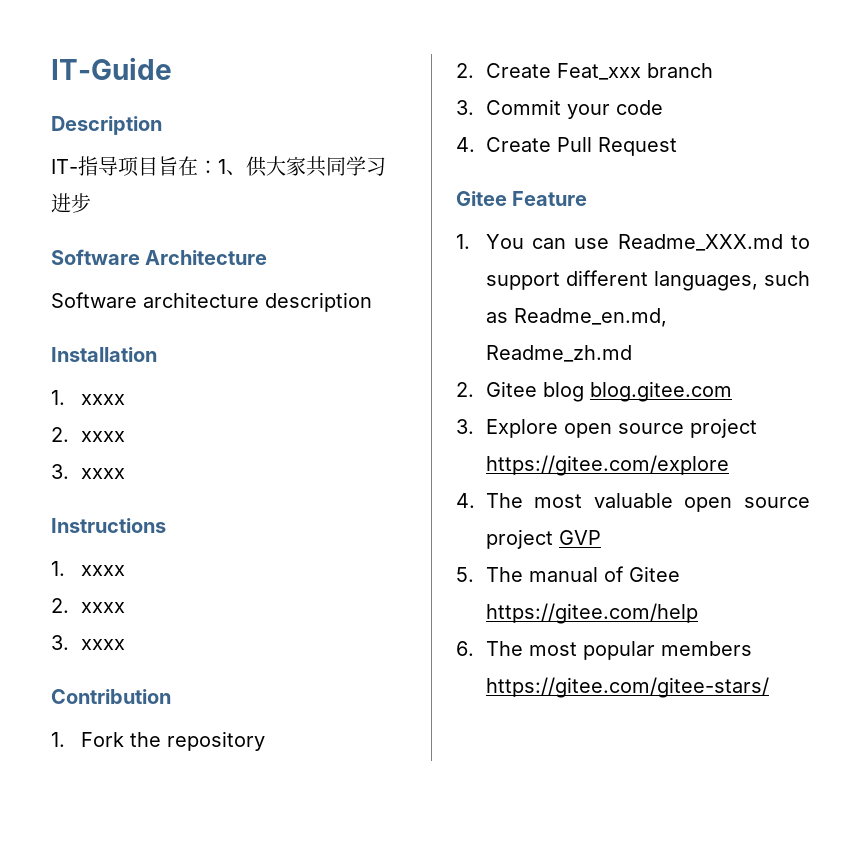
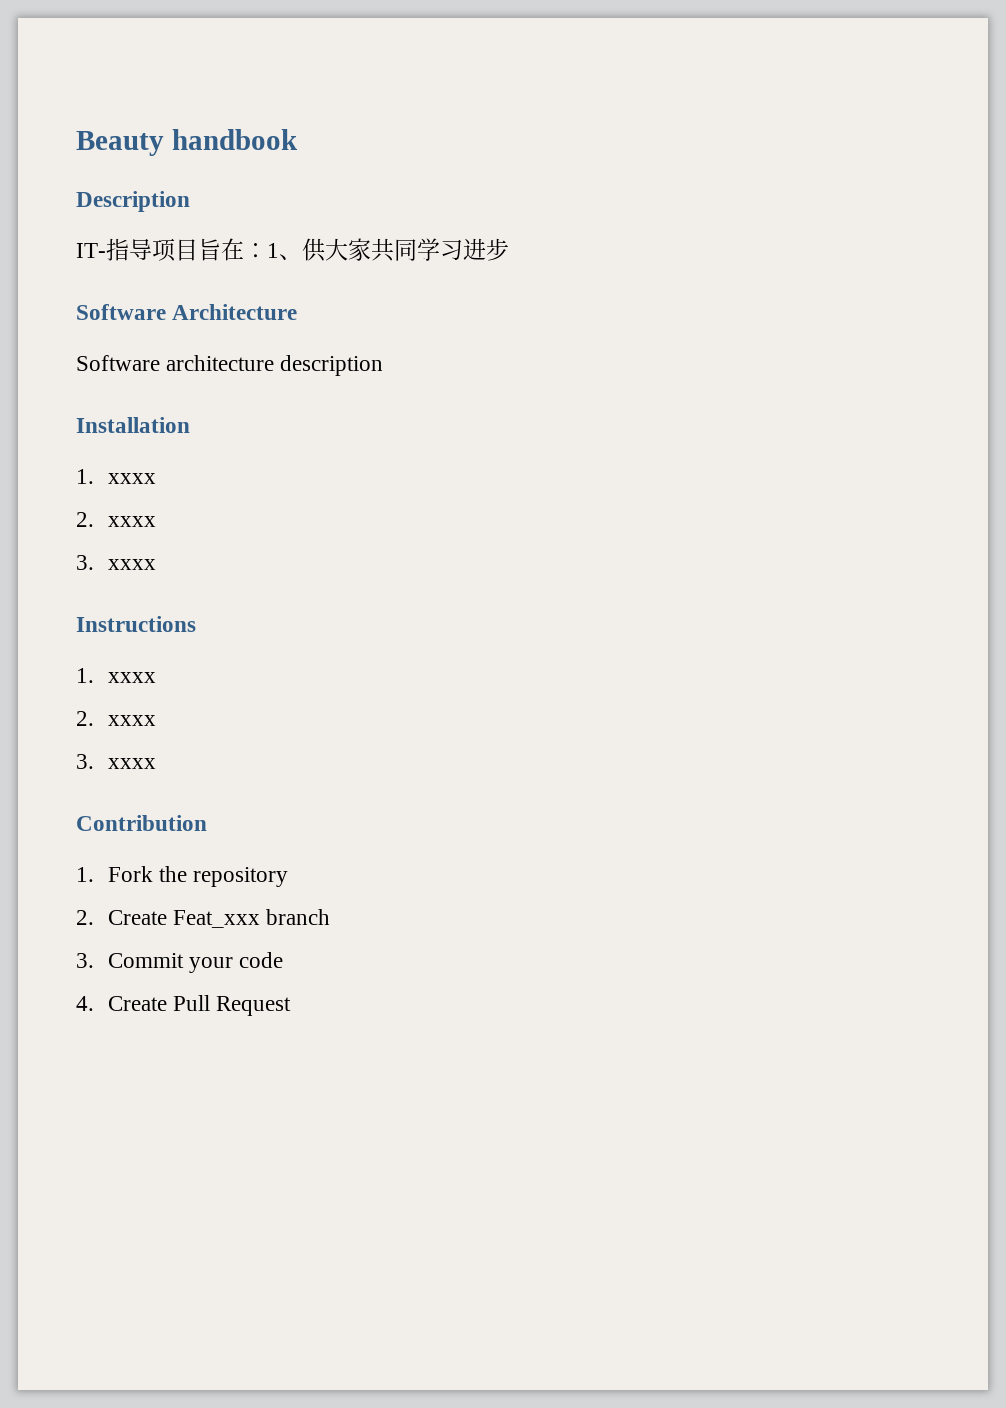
- IT-Guide
+ Beauty handbook
- Gitee Feature
- 1. You can use Readme_XXX.md to support different languages, such as Readme_en.md, Readme_zh.md
- 2. Gitee blog blog.gitee.com
- 3. Explore open source project https://gitee.com/explore
- 4. The most valuable open source project GVP
- 5. The manual of Gitee https://gitee.com/help
- 6. The most popular members https://gitee.com/gitee-stars/

